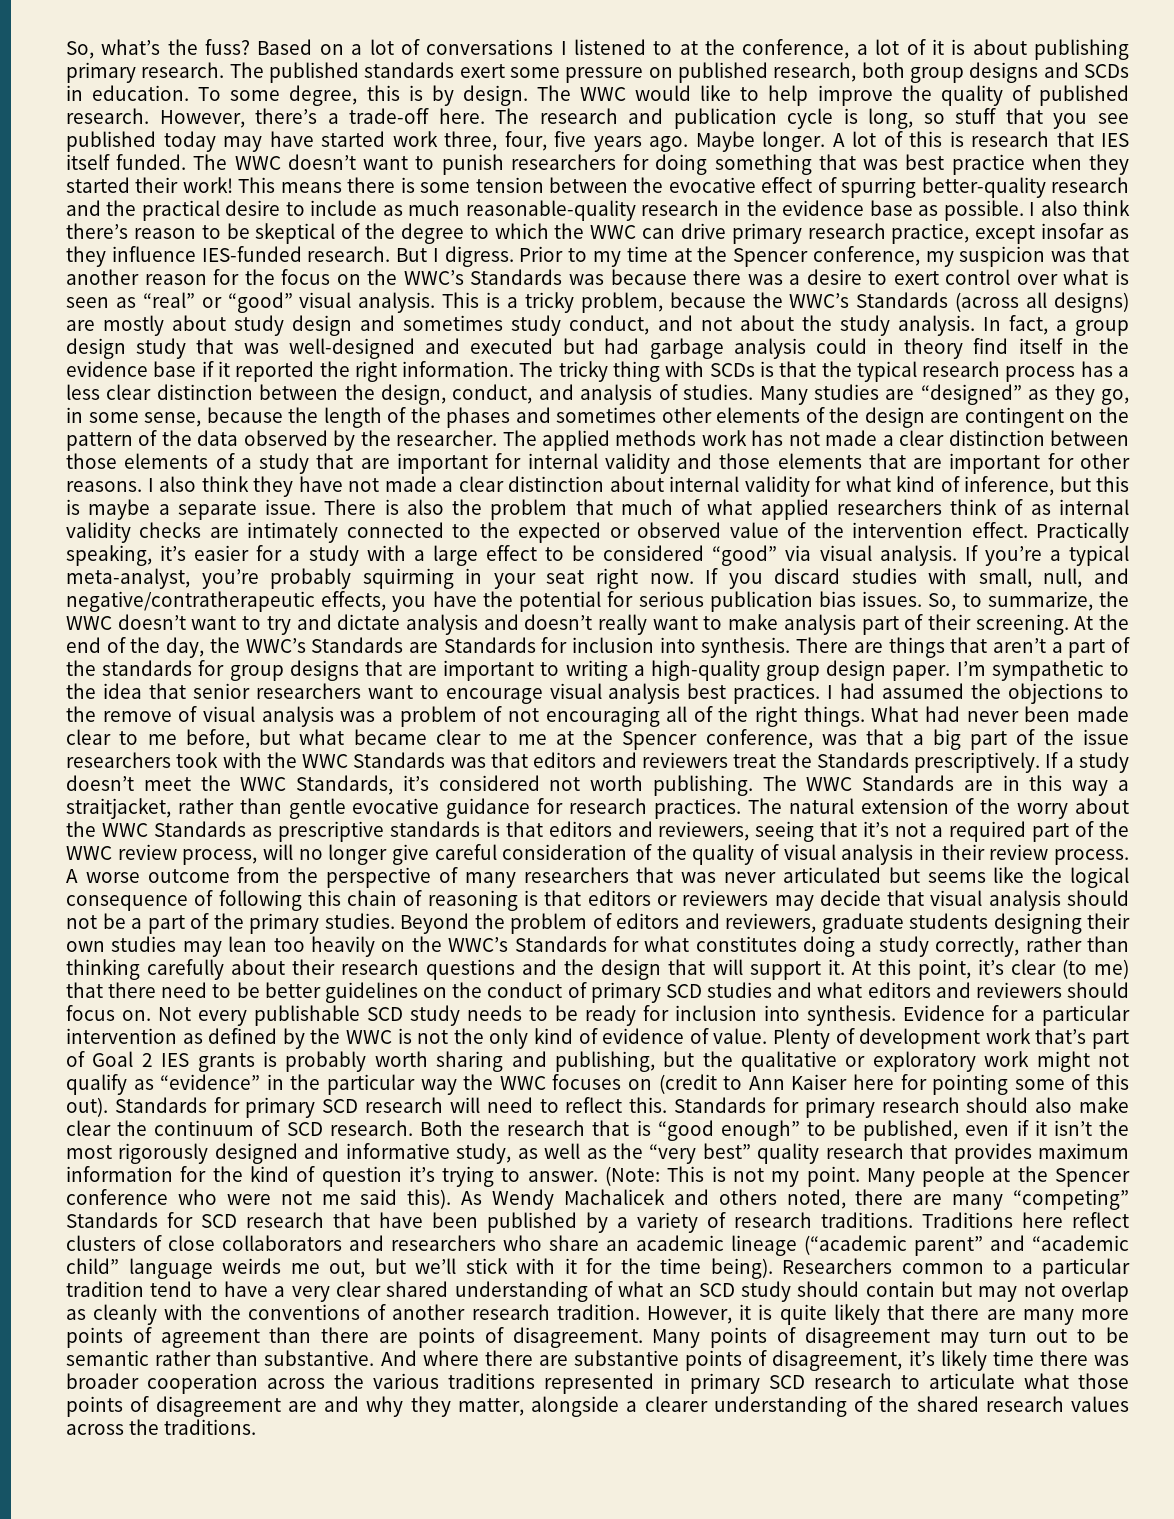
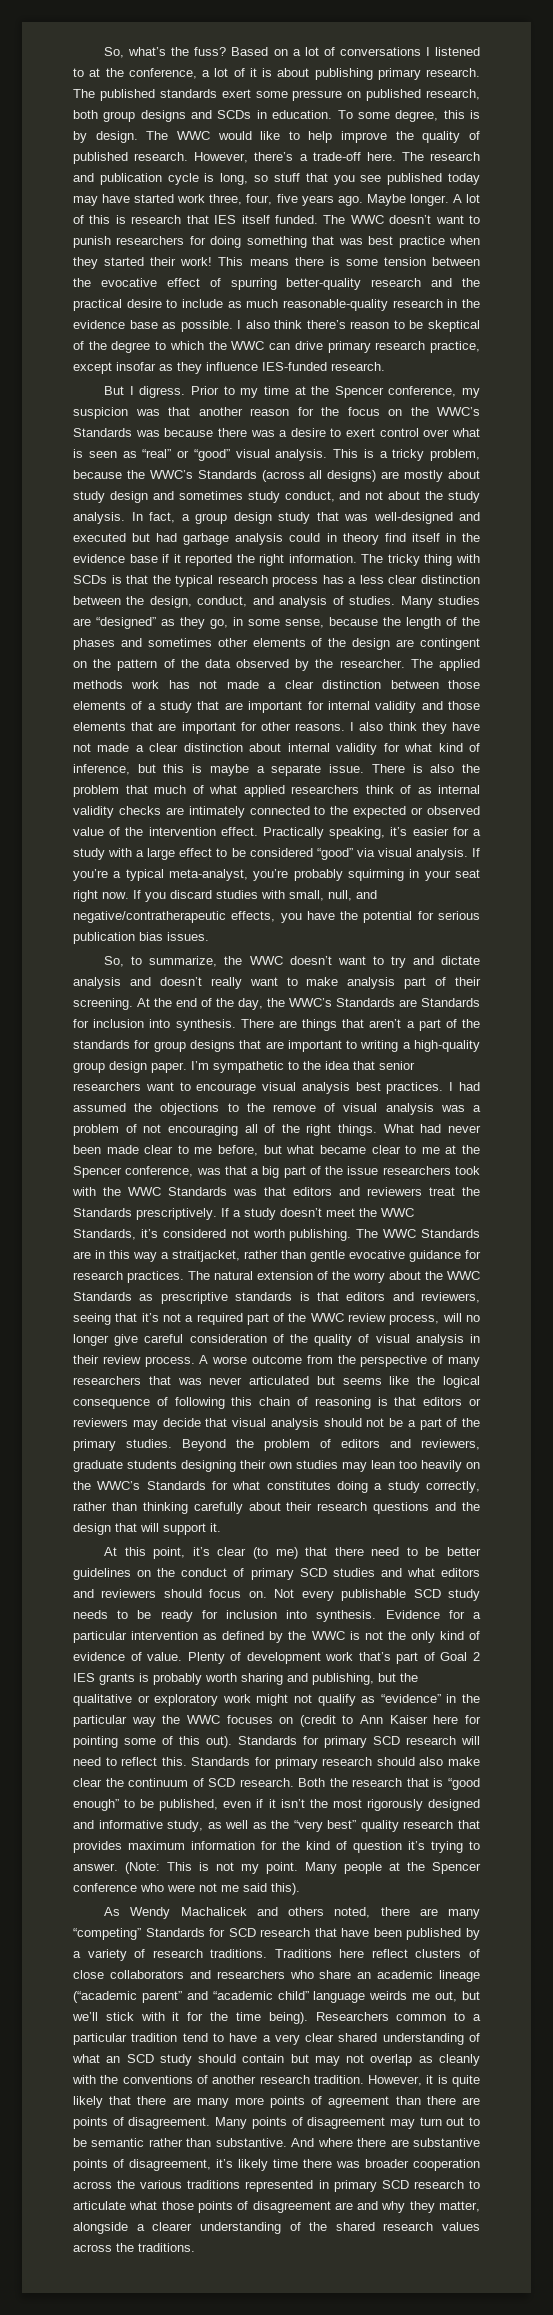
- I also think there’s reason to be skeptical of the degree to which the WWC can drive primary research practice, except insofar as they influence IES-funded research. But I digress.
+ I also think there’s reason to be skeptical of the degree to which the WWC can drive primary research practice, except insofar as they influence IES-funded research.
+ But I digress.
- If you discard studies with small, null, and negative/contratherapeutic effects, you have the potential for serious publication bias issues. So, to summarize, the WWC doesn’t want to try and dictate analysis and doesn’t really want to make analysis part of their screening.
+ If you discard studies with small, null, and negative/contratherapeutic effects, you have the potential for serious publication bias issues.
+ So, to summarize, the WWC doesn’t want to try and dictate analysis and doesn’t really want to make analysis part of their screening.
- Beyond the problem of editors and reviewers, graduate students designing their own studies may lean too heavily on the WWC’s Standards for what constitutes doing a study correctly, rather than thinking carefully about their research questions and the design that will support it. At this point, it’s clear (to me) that there need to be better guidelines on the conduct of primary SCD studies and what editors and reviewers should focus on.
+ Beyond the problem of editors and reviewers, graduate students designing their own studies may lean too heavily on the WWC’s Standards for what constitutes doing a study correctly, rather than thinking carefully about their research questions and the design that will support it.
+ At this point, it’s clear (to me) that there need to be better guidelines on the conduct of primary SCD studies and what editors and reviewers should focus on.
- Many people at the Spencer conference who were not me said this). As Wendy Machalicek and others noted, there are many “competing” Standards for SCD research that have been published by a variety of research traditions.
+ Many people at the Spencer conference who were not me said this).
+ As Wendy Machalicek and others noted, there are many “competing” Standards for SCD research that have been published by a variety of research traditions.

